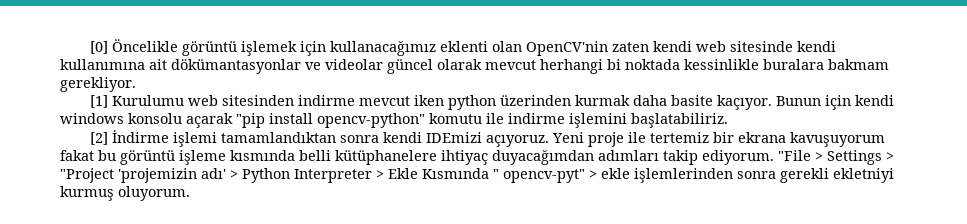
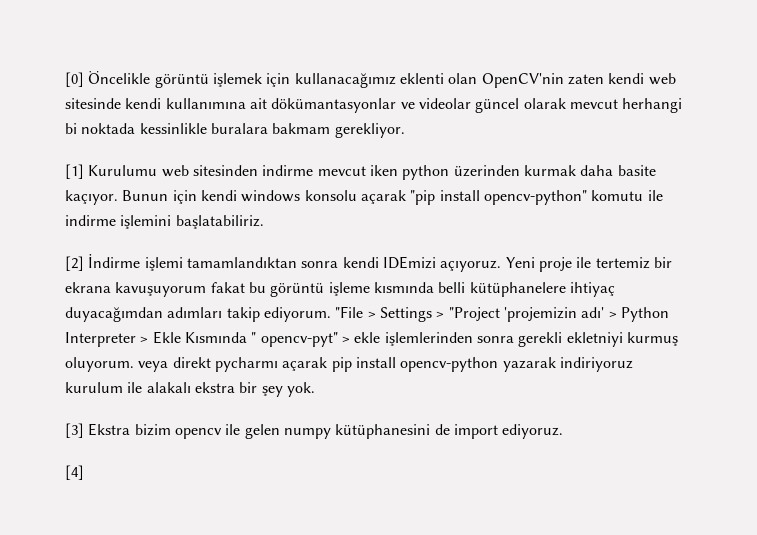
- "File > Settings > "Project 'projemizin adı' > Python Interpreter > Ekle Kısmında " opencv-pyt" > ekle işlemlerinden sonra gerekli ekletniyi kurmuş oluyorum.
+ "File > Settings > "Project 'projemizin adı' > Python Interpreter > Ekle Kısmında " opencv-pyt" > ekle işlemlerinden sonra gerekli ekletniyi kurmuş oluyorum. veya direkt pycharmı açarak pip install opencv-python yazarak indiriyoruz kurulum ile alakalı ekstra bir şey yok.
+ [3] Ekstra bizim opencv ile gelen numpy kütüphanesini de import ediyoruz.
+ [4]

